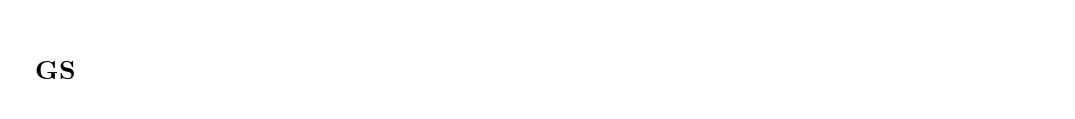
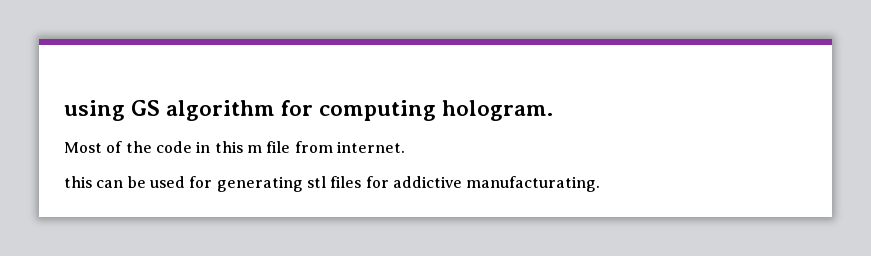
- GS
+ using GS algorithm for computing hologram.
+ Most of the code in this m file from internet.
+ this can be used for generating stl files for addictive manufacturating.

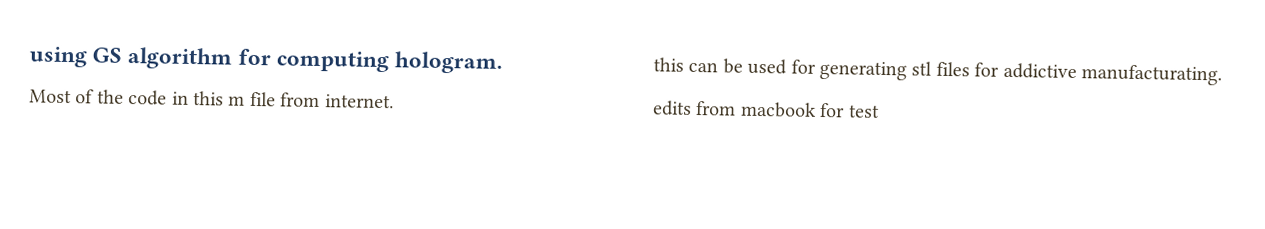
+ edits from macbook for test

